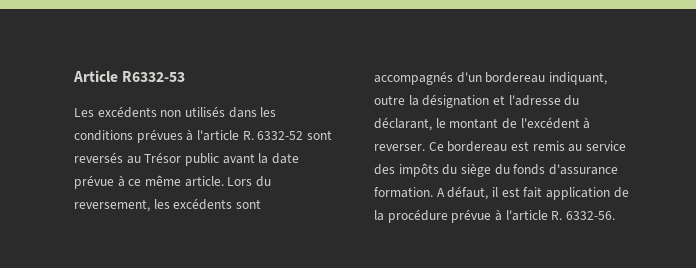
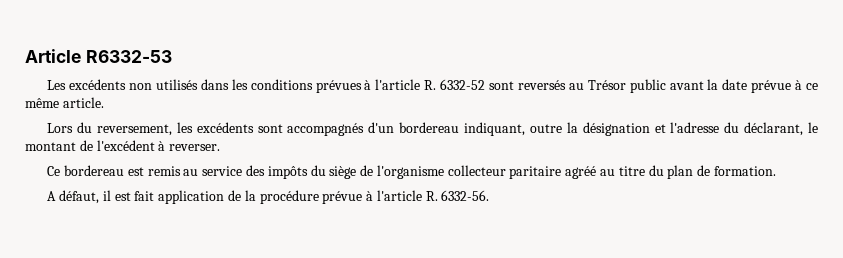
- Les excédents non utilisés dans les conditions prévues à l'article R. 6332-52 sont reversés au Trésor public avant la date prévue à ce même article. Lors du reversement, les excédents sont accompagnés d'un bordereau indiquant, outre la désignation et l'adresse du déclarant, le montant de l'excédent à reverser. Ce bordereau est remis au service des impôts du siège du fonds d'assurance formation. A défaut, il est fait application de la procédure prévue à l'article R. 6332-56.
+ Les excédents non utilisés dans les conditions prévues à l'article R. 6332-52 sont reversés au Trésor public avant la date prévue à ce même article.
+ Lors du reversement, les excédents sont accompagnés d'un bordereau indiquant, outre la désignation et l'adresse du déclarant, le montant de l'excédent à reverser.
+ Ce bordereau est remis au service des impôts du siège de l'organisme collecteur paritaire agréé au titre du plan de formation.
+ A défaut, il est fait application de la procédure prévue à l'article R. 6332-56.

